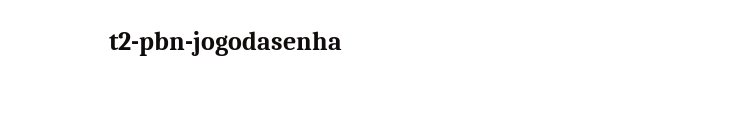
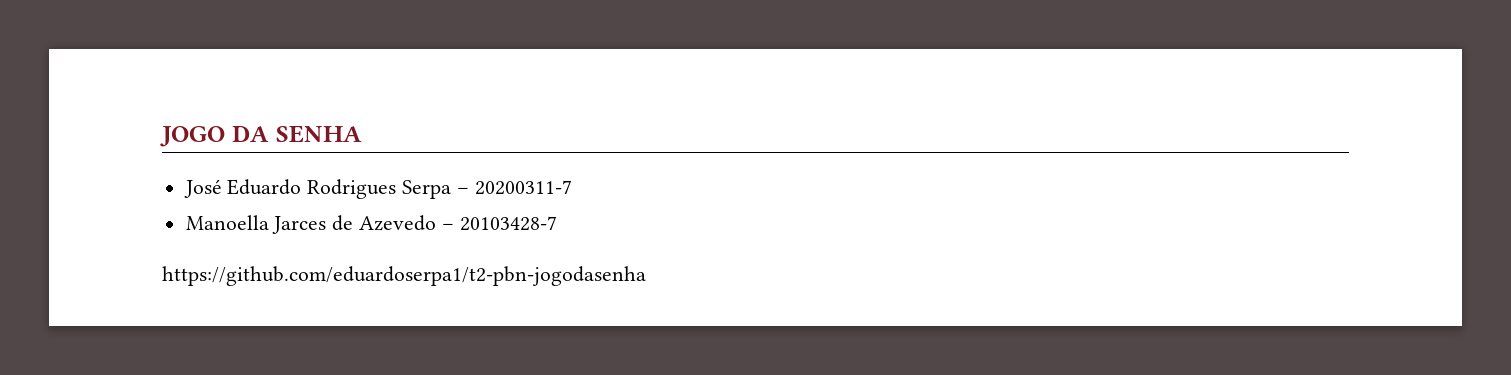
- t2-pbn-jogodasenha
+ JOGO DA SENHA
+ José Eduardo Rodrigues Serpa – 20200311-7
+ Manoella Jarces de Azevedo – 20103428-7
+ https://github.com/eduardoserpa1/t2-pbn-jogodasenha

